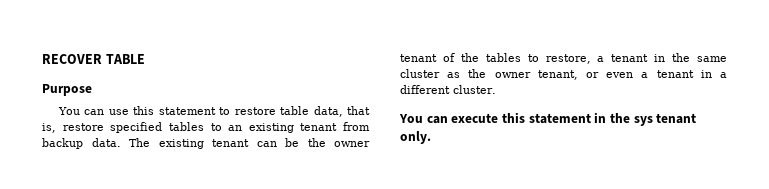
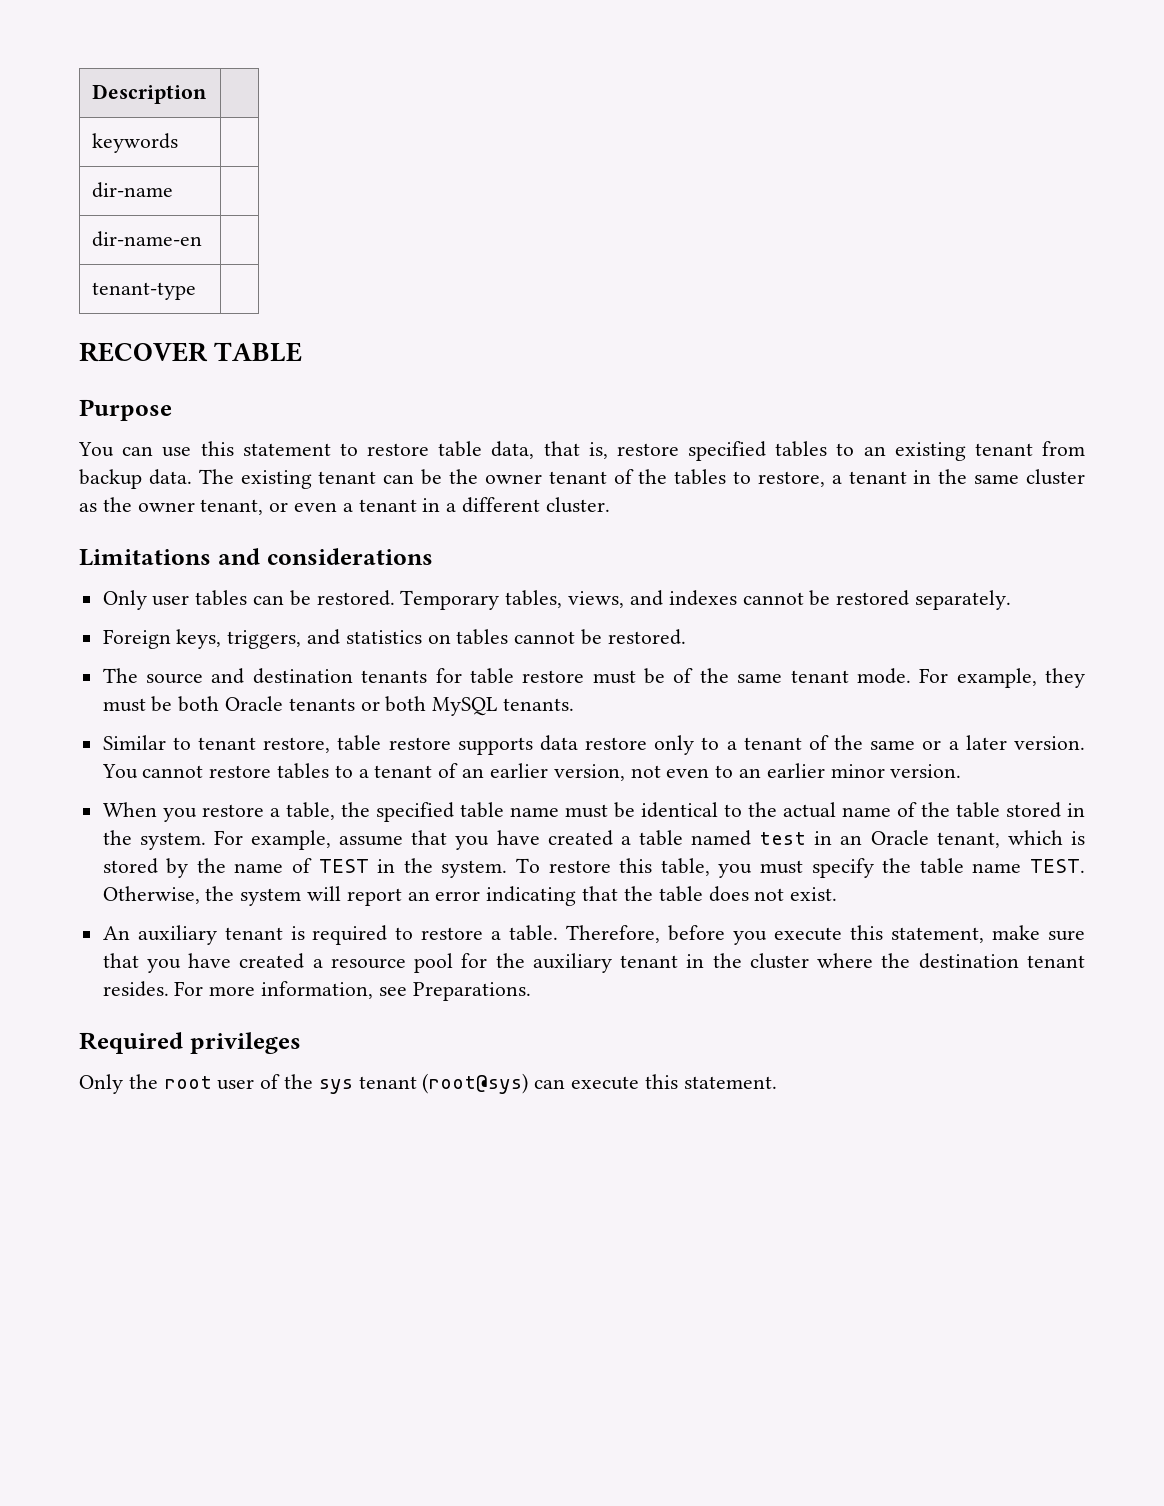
+ Description |
+ keywords |
+ dir-name |
+ dir-name-en |
+ tenant-type |
- You can execute this statement in the sys tenant only.
+ Limitations and considerations
+ Only user tables can be restored. Temporary tables, views, and indexes cannot be restored separately.
+ Foreign keys, triggers, and statistics on tables cannot be restored.
+ The source and destination tenants for table restore must be of the same tenant mode. For example, they must be both Oracle tenants or both MySQL tenants.
+ Similar to tenant restore, table restore supports data restore only to a tenant of the same or a later version. You cannot restore tables to a tenant of an earlier version, not even to an earlier minor version.
+ When you restore a table, the specified table name must be identical to the actual name of the table stored in the system. For example, assume that you have created a table named test in an Oracle tenant, which is stored by the name of TEST in the system. To restore this table, you must specify the table name TEST. Otherwise, the system will report an error indicating that the table does not exist.
+ An auxiliary tenant is required to restore a table. Therefore, before you execute this statement, make sure that you have created a resource pool for the auxiliary tenant in the cluster where the destination tenant resides. For more information, see Preparations.
+ Required privileges
+ Only the root user of the sys tenant (root@sys) can execute this statement.

